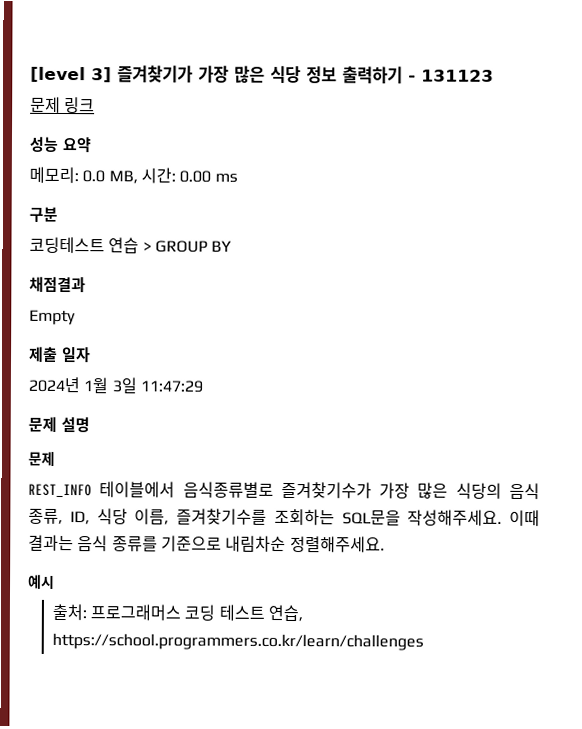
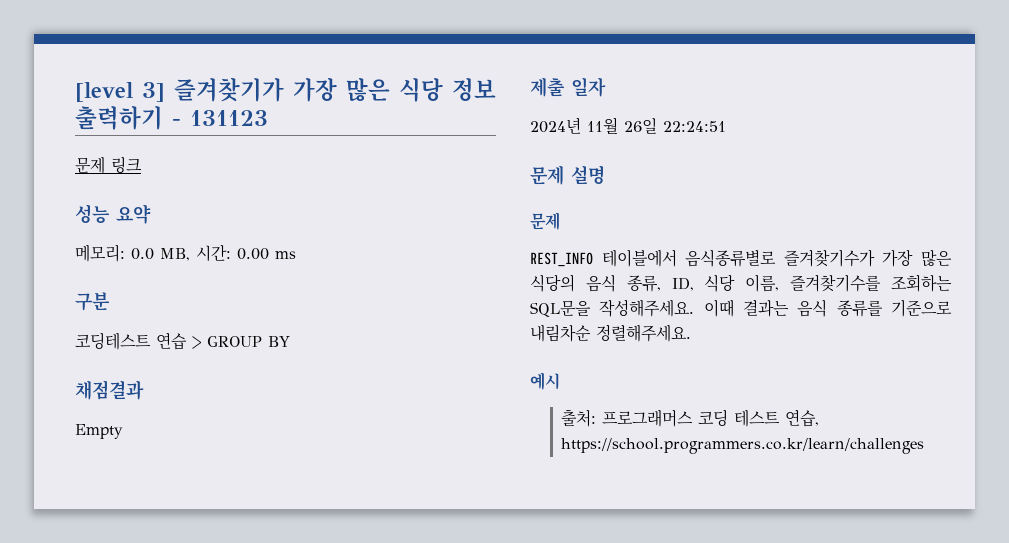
- 2024년 1월 3일 11:47:29
+ 2024년 11월 26일 22:24:51

